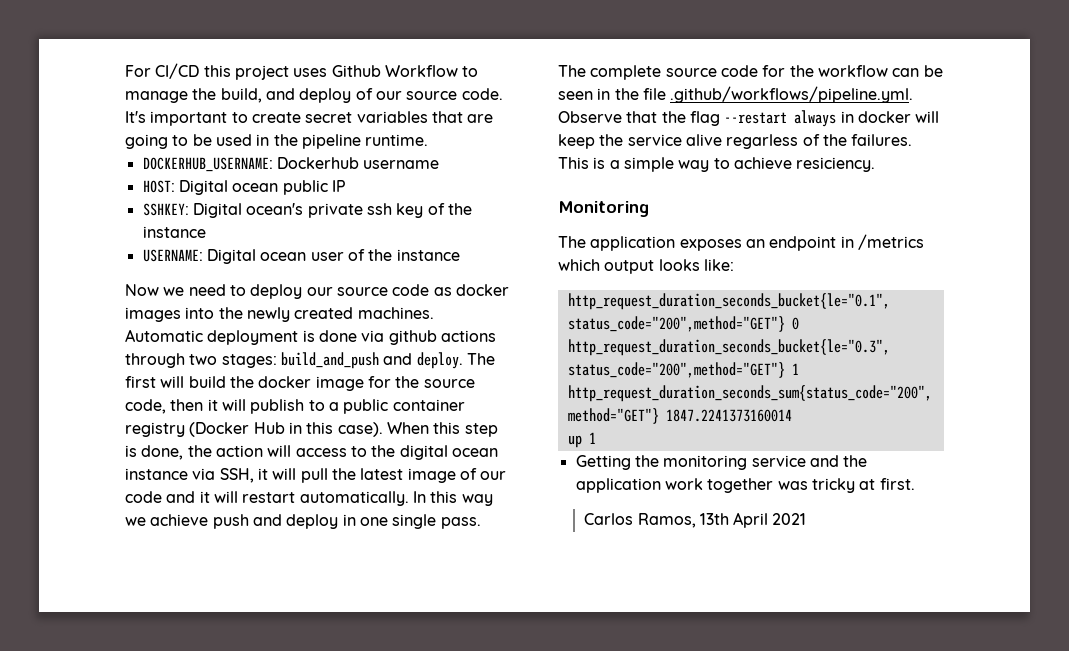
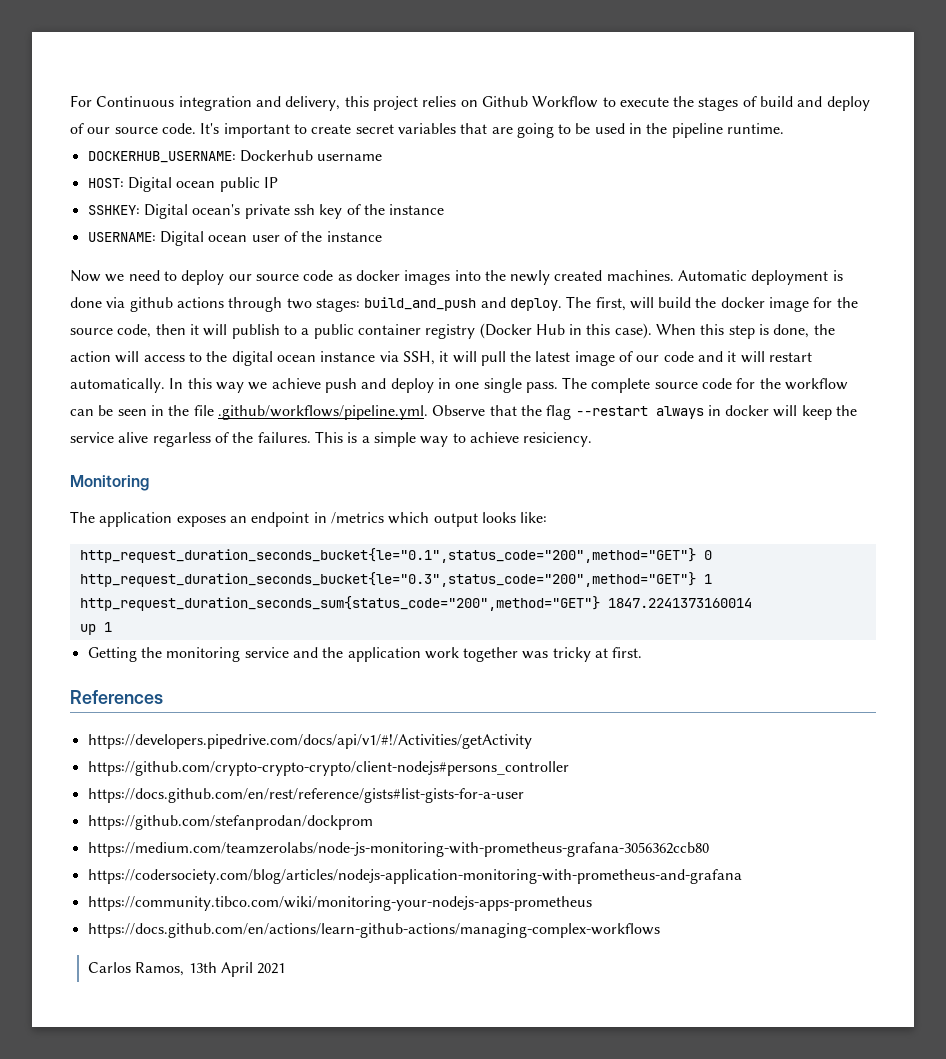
- For CI/CD this project uses Github Workflow to manage the build, and deploy of our source code.
+ For Continuous integration and delivery, this project relies on Github Workflow to execute the stages of build and deploy of our source code.
- The first will build the docker image for the source code, then it will publish to a public container registry (Docker Hub in this case).
+ The first, will build the docker image for the source code, then it will publish to a public container registry (Docker Hub in this case).
+ References
+ https://developers.pipedrive.com/docs/api/v1/#!/Activities/getActivity
+ https://github.com/crypto-crypto-crypto/client-nodejs#persons_controller
+ https://docs.github.com/en/rest/reference/gists#list-gists-for-a-user
+ https://github.com/stefanprodan/dockprom
+ https://medium.com/teamzerolabs/node-js-monitoring-with-prometheus-grafana-3056362ccb80
+ https://codersociety.com/blog/articles/nodejs-application-monitoring-with-prometheus-and-grafana
+ https://community.tibco.com/wiki/monitoring-your-nodejs-apps-prometheus
+ https://docs.github.com/en/actions/learn-github-actions/managing-complex-workflows

